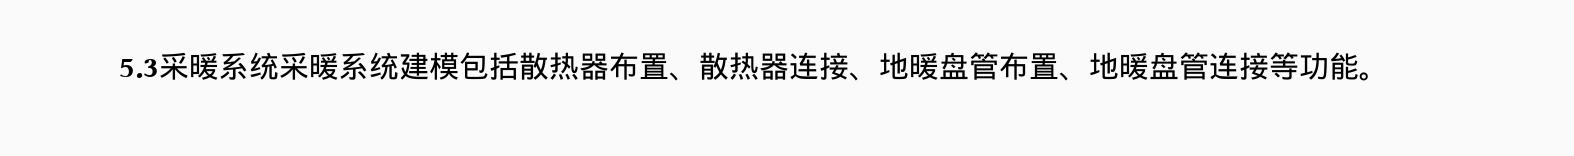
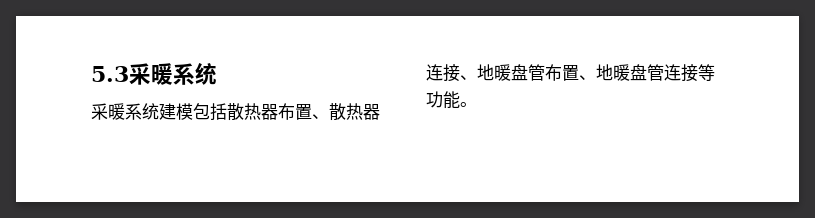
- 5.3采暖系统采暖系统建模包括散热器布置、散热器连接、地暖盘管布置、地暖盘管连接等功能。
+ 5.3采暖系统
+ 采暖系统建模包括散热器布置、散热器连接、地暖盘管布置、地暖盘管连接等功能。

